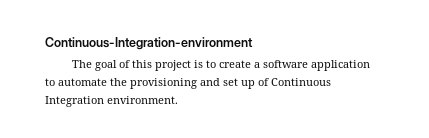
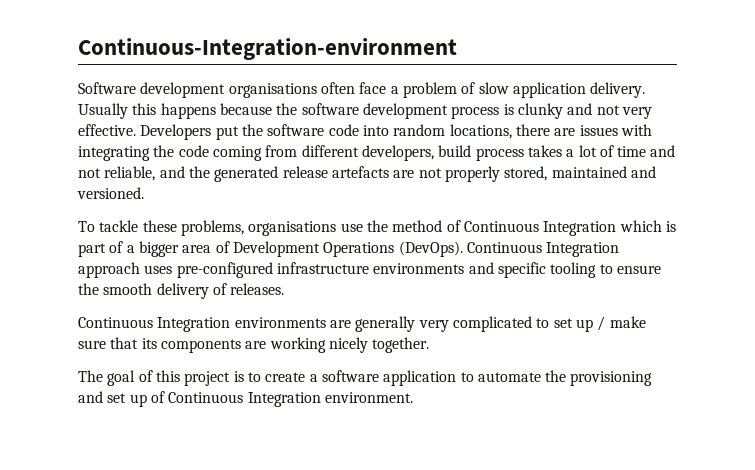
+ Software development organisations often face a problem of slow application delivery. Usually this happens because the software development process is clunky and not very effective. Developers put the software code into random locations, there are issues with integrating the code coming from different developers, build process takes a lot of time and not reliable, and the generated release artefacts are not properly stored, maintained and versioned.
+ To tackle these problems, organisations use the method of Continuous Integration which is part of a bigger area of Development Operations (DevOps). Continuous Integration approach uses pre-configured infrastructure environments and specific tooling to ensure the smooth delivery of releases.
+ Continuous Integration environments are generally very complicated to set up / make sure that its components are working nicely together.

